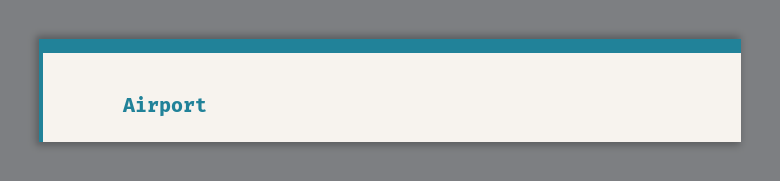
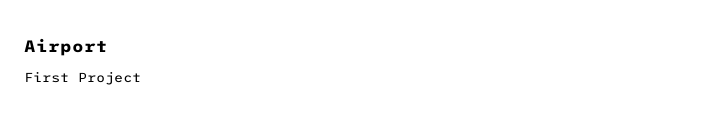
+ First Project

